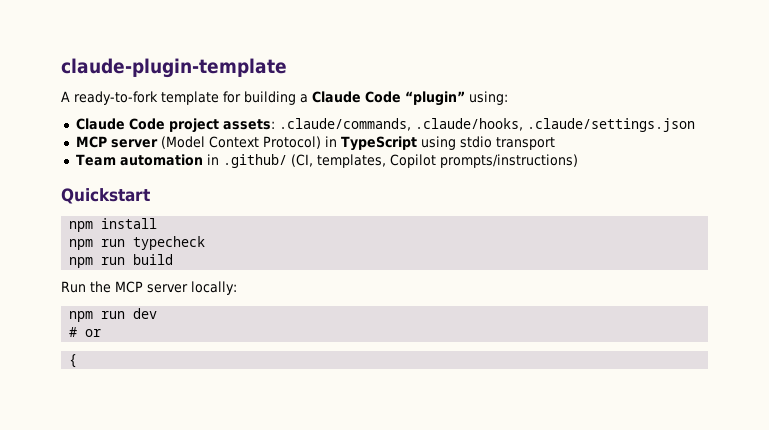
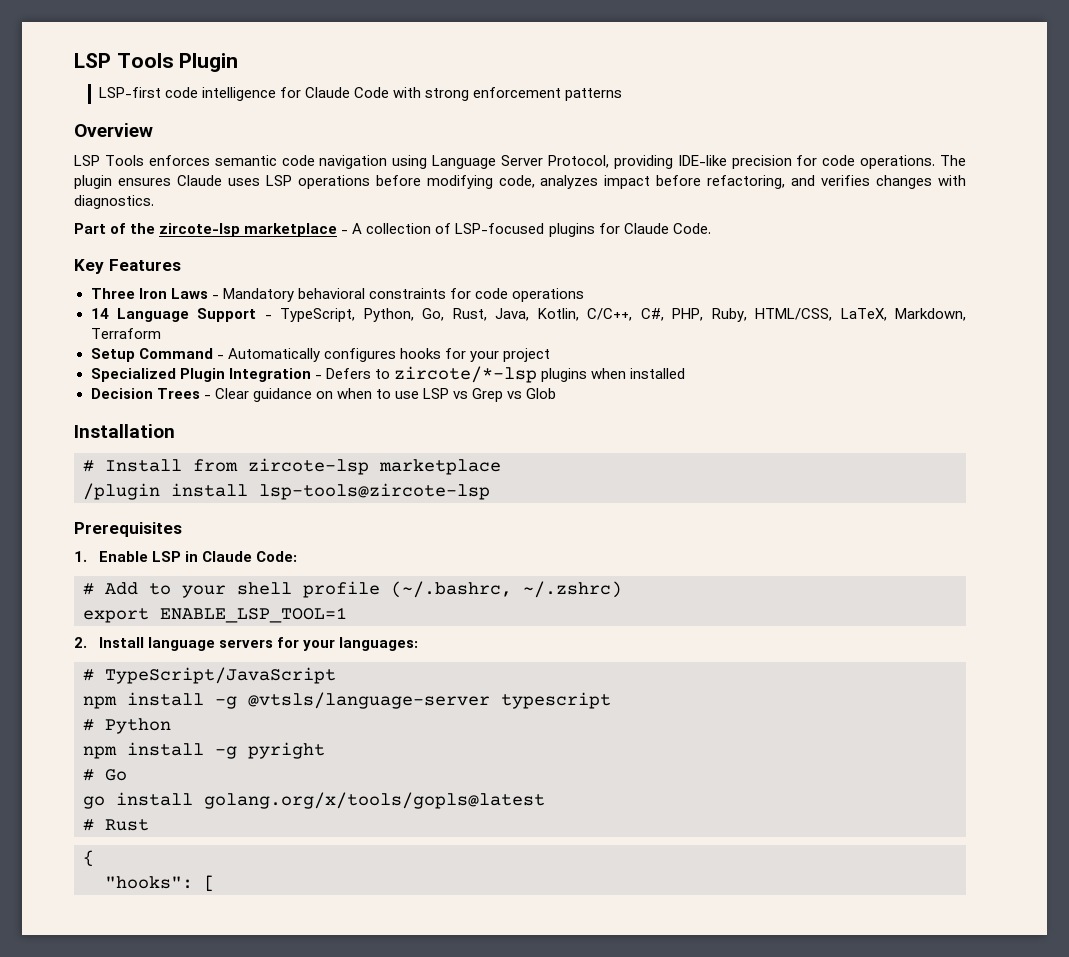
- claude-plugin-template
- A ready-to-fork template for building a Claude Code “plugin” using:
- Claude Code project assets: .claude/commands, .claude/hooks, .claude/settings.json
- MCP server (Model Context Protocol) in TypeScript using stdio transport
- Team automation in .github/ (CI, templates, Copilot prompts/instructions)
- Quickstart
- npm install
- npm run typecheck
- npm run build
- Run the MCP server locally:
- npm run dev
- # or
+ LSP Tools Plugin
+ LSP-first code intelligence for Claude Code with strong enforcement patterns
+ Overview
+ LSP Tools enforces semantic code navigation using Language Server Protocol, providing IDE-like precision for code operations. The plugin ensures Claude uses LSP operations before modifying code, analyzes impact before refactoring, and verifies changes with diagnostics.
+ Part of the zircote-lsp marketplace - A collection of LSP-focused plugins for Claude Code.
+ Key Features
+ Three Iron Laws - Mandatory behavioral constraints for code operations
+ 14 Language Support - TypeScript, Python, Go, Rust, Java, Kotlin, C/C++, C#, PHP, Ruby, HTML/CSS, LaTeX, Markdown, Terraform
+ Setup Command - Automatically configures hooks for your project
+ Specialized Plugin Integration - Defers to zircote/*-lsp plugins when installed
+ Decision Trees - Clear guidance on when to use LSP vs Grep vs Glob
+ Installation
+ # Install from zircote-lsp marketplace
+ /plugin install lsp-tools@zircote-lsp
+ Prerequisites
+ 1. Enable LSP in Claude Code:
+ # Add to your shell profile (~/.bashrc, ~/.zshrc)
+ export ENABLE_LSP_TOOL=1
+ 2. Install language servers for your languages:
+ # TypeScript/JavaScript
+ npm install -g @vtsls/language-server typescript
+ # Python
+ npm install -g pyright
+ # Go
+ go install golang.org/x/tools/gopls@latest
+ # Rust
+ "hooks": [

